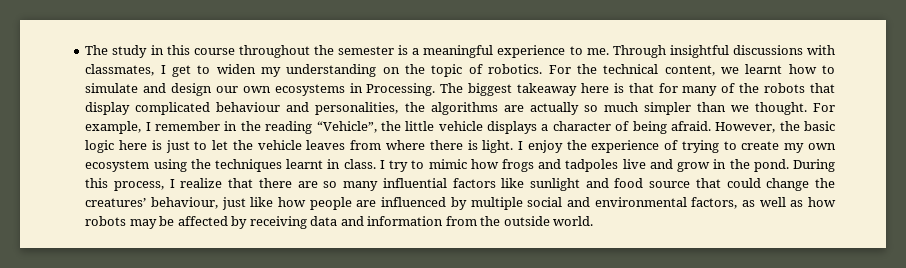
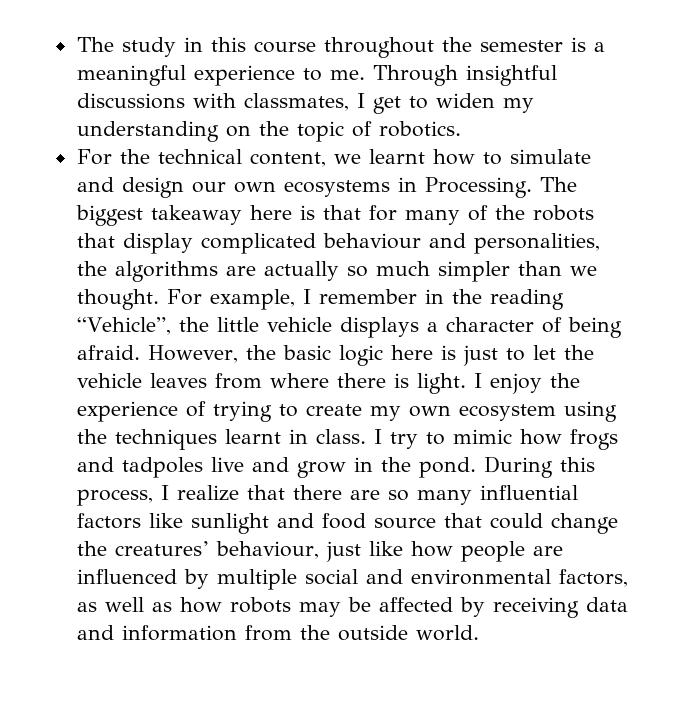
- Through insightful discussions with classmates, I get to widen my understanding on the topic of robotics. For the technical content, we learnt how to simulate and design our own ecosystems in Processing.
+ Through insightful discussions with classmates, I get to widen my understanding on the topic of robotics.
+ For the technical content, we learnt how to simulate and design our own ecosystems in Processing.

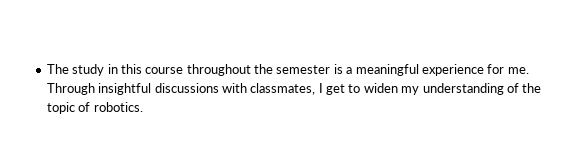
- The study in this course throughout the semester is a meaningful experience to me.
+ The study in this course throughout the semester is a meaningful experience for me.
- Through insightful discussions with classmates, I get to widen my understanding on the topic of robotics.
+ Through insightful discussions with classmates, I get to widen my understanding of the topic of robotics.
- For the technical content, we learnt how to simulate and design our own ecosystems in Processing. The biggest takeaway here is that for many of the robots that display complicated behaviour and personalities, the algorithms are actually so much simpler than we thought. For example, I remember in the reading “Vehicle”, the little vehicle displays a character of being afraid. However, the basic logic here is just to let the vehicle leaves from where there is light. I enjoy the experience of trying to create my own ecosystem using the techniques learnt in class. I try to mimic how frogs and tadpoles live and grow in the pond. During this process, I realize that there are so many influential factors like sunlight and food source that could change the creatures’ behaviour, just like how people are influenced by multiple social and environmental factors, as well as how robots may be affected by receiving data and information from the outside world.

